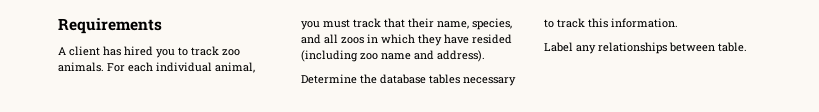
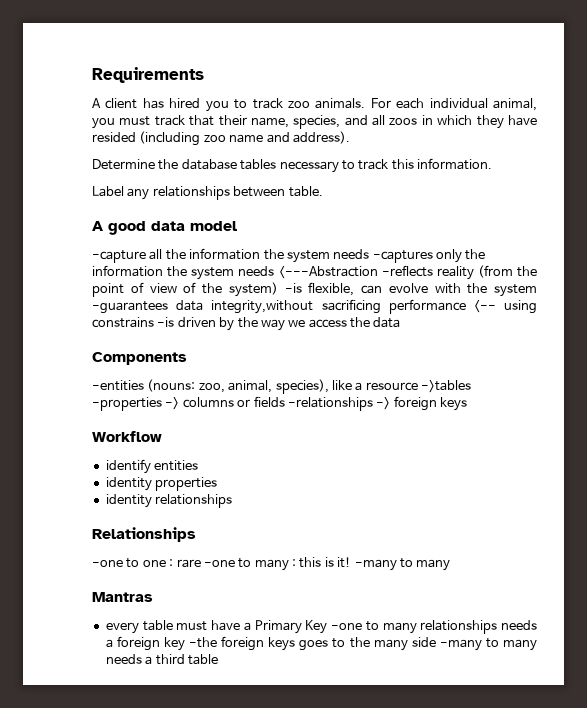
+ A good data model
+ -capture all the information the system needs -captures only the information the system needs <---Abstraction -reflects reality (from the point of view of the system) -is flexible, can evolve with the system -guarantees data integrity,without sacrificing performance <-- using constrains -is driven by the way we access the data
+ Components
+ -entities (nouns: zoo, animal, species), like a resource ->tables -properties -> columns or fields -relationships -> foreign keys
+ Workflow
+ identify entities
+ identity properties
+ identity relationships
+ Relationships
+ -one to one : rare -one to many : this is it! -many to many
+ Mantras
+ every table must have a Primary Key -one to many relationships needs a foreign key -the foreign keys goes to the many side -many to many needs a third table

